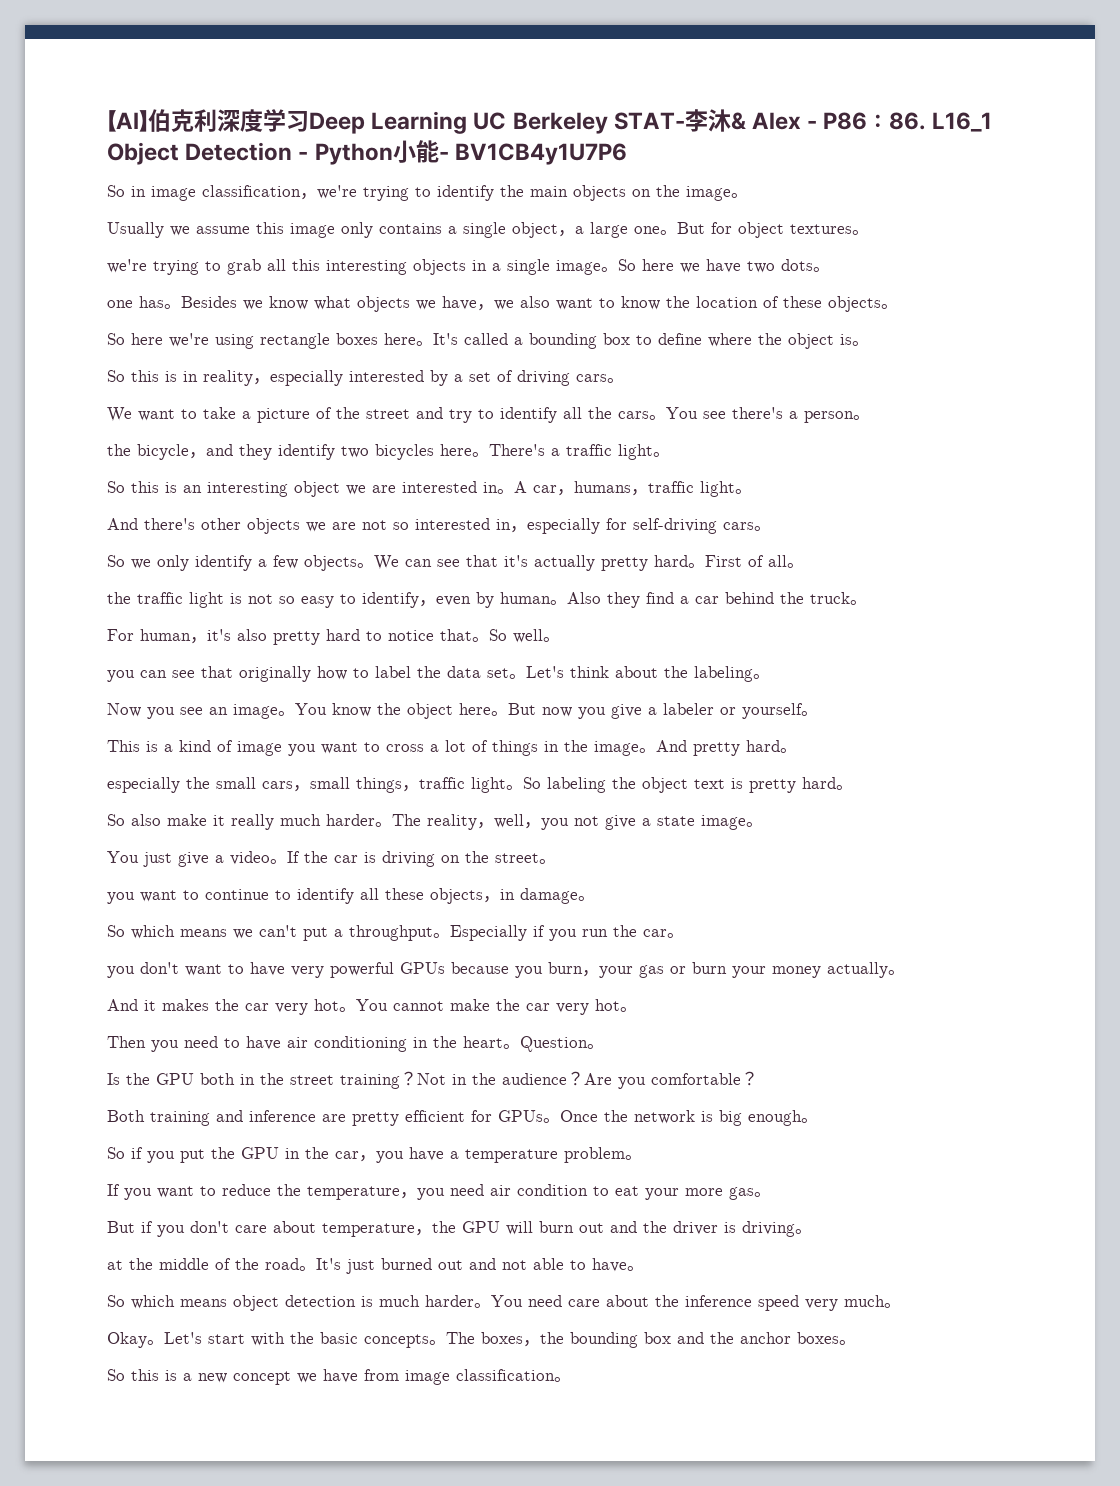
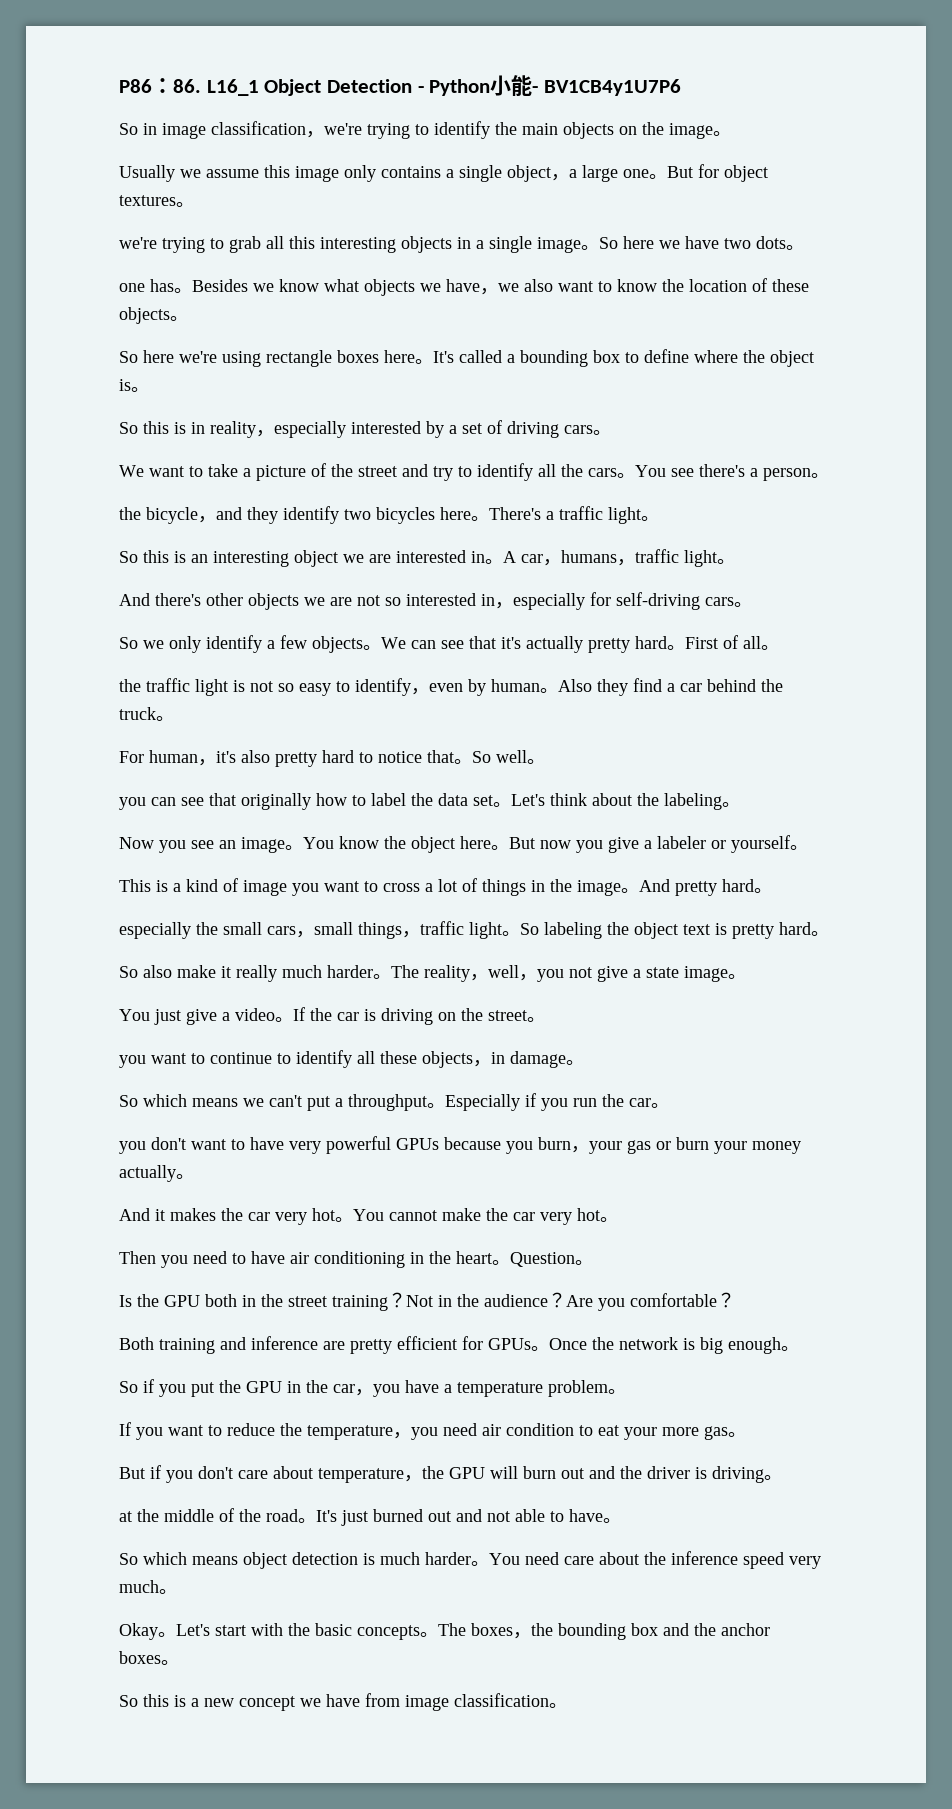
- 【AI】伯克利深度学习Deep Learning UC Berkeley STAT-李沐& Alex - P86：86. L16_1 Object Detection - Python小能- BV1CB4y1U7P6
+ P86：86. L16_1 Object Detection - Python小能- BV1CB4y1U7P6

